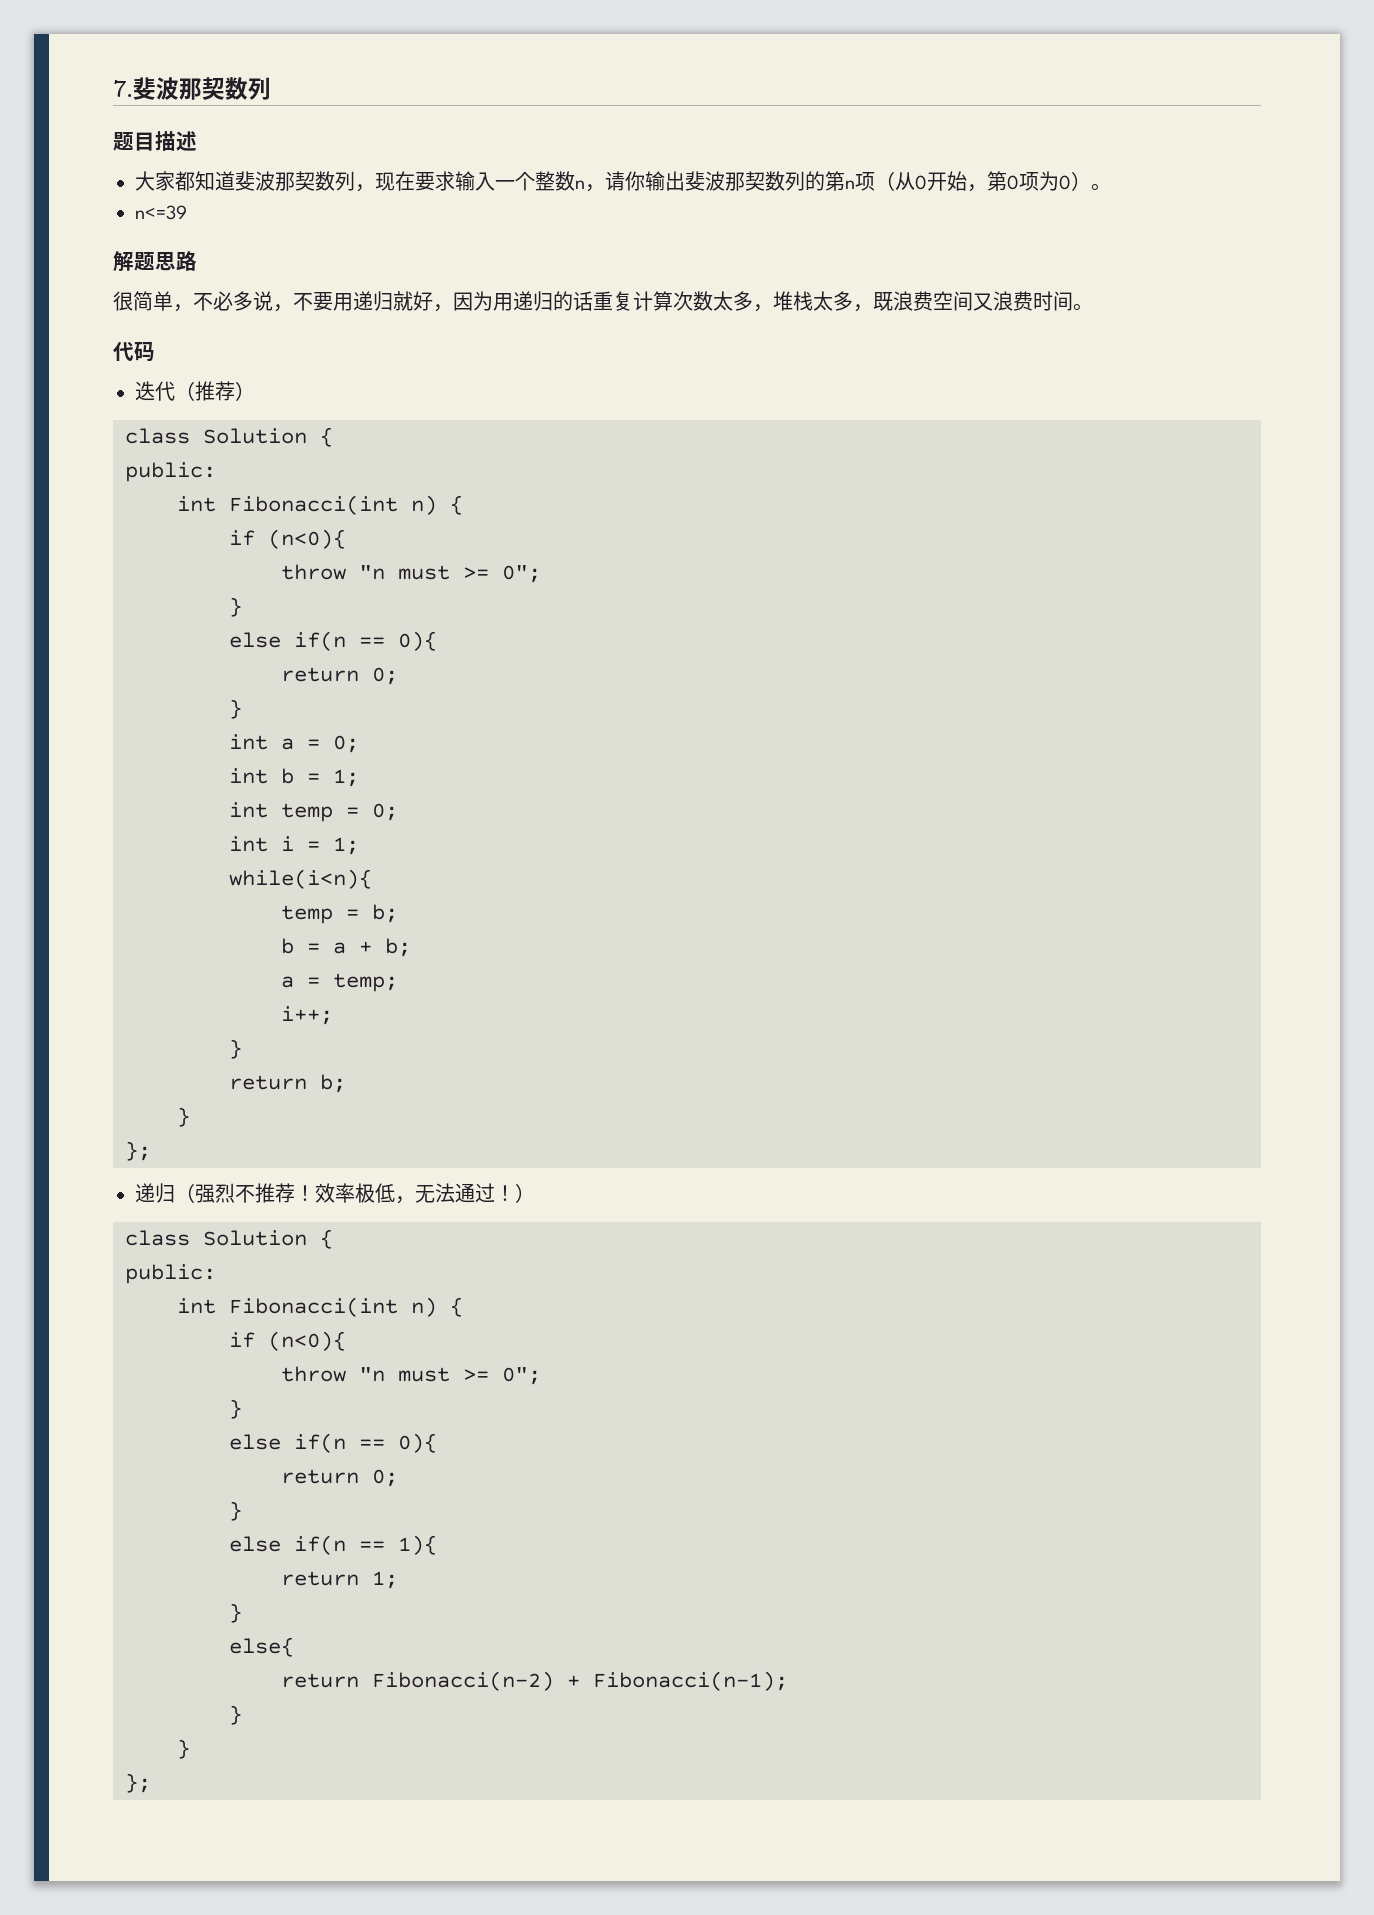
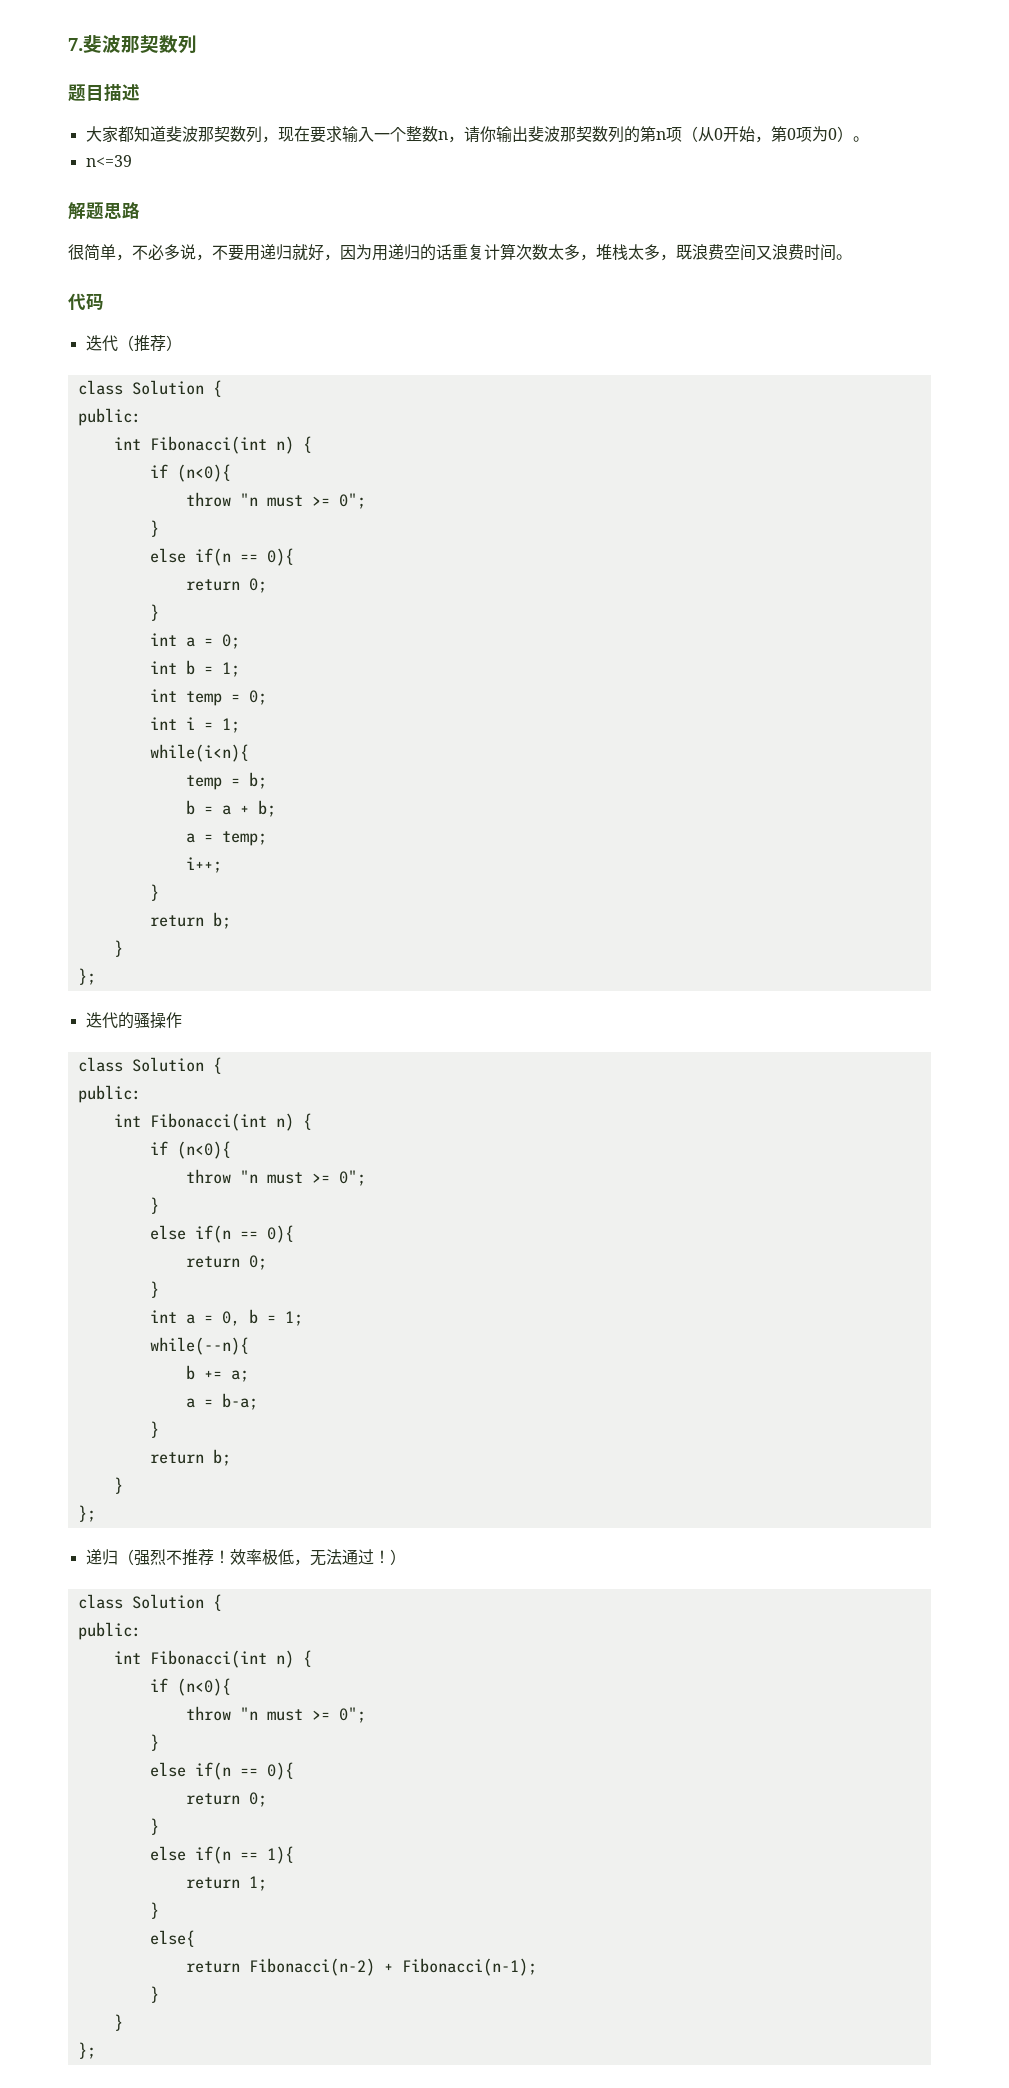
+ 迭代的骚操作
+ class Solution {
+ public:
+ int Fibonacci(int n) {
+ if (n<0){
+ throw "n must >= 0";
+ }
+ else if(n == 0){
+ return 0;
+ }
+ int a = 0, b = 1;
+ while(--n){
+ b += a;
+ a = b-a;
+ }
+ return b;
+ }
+ };

